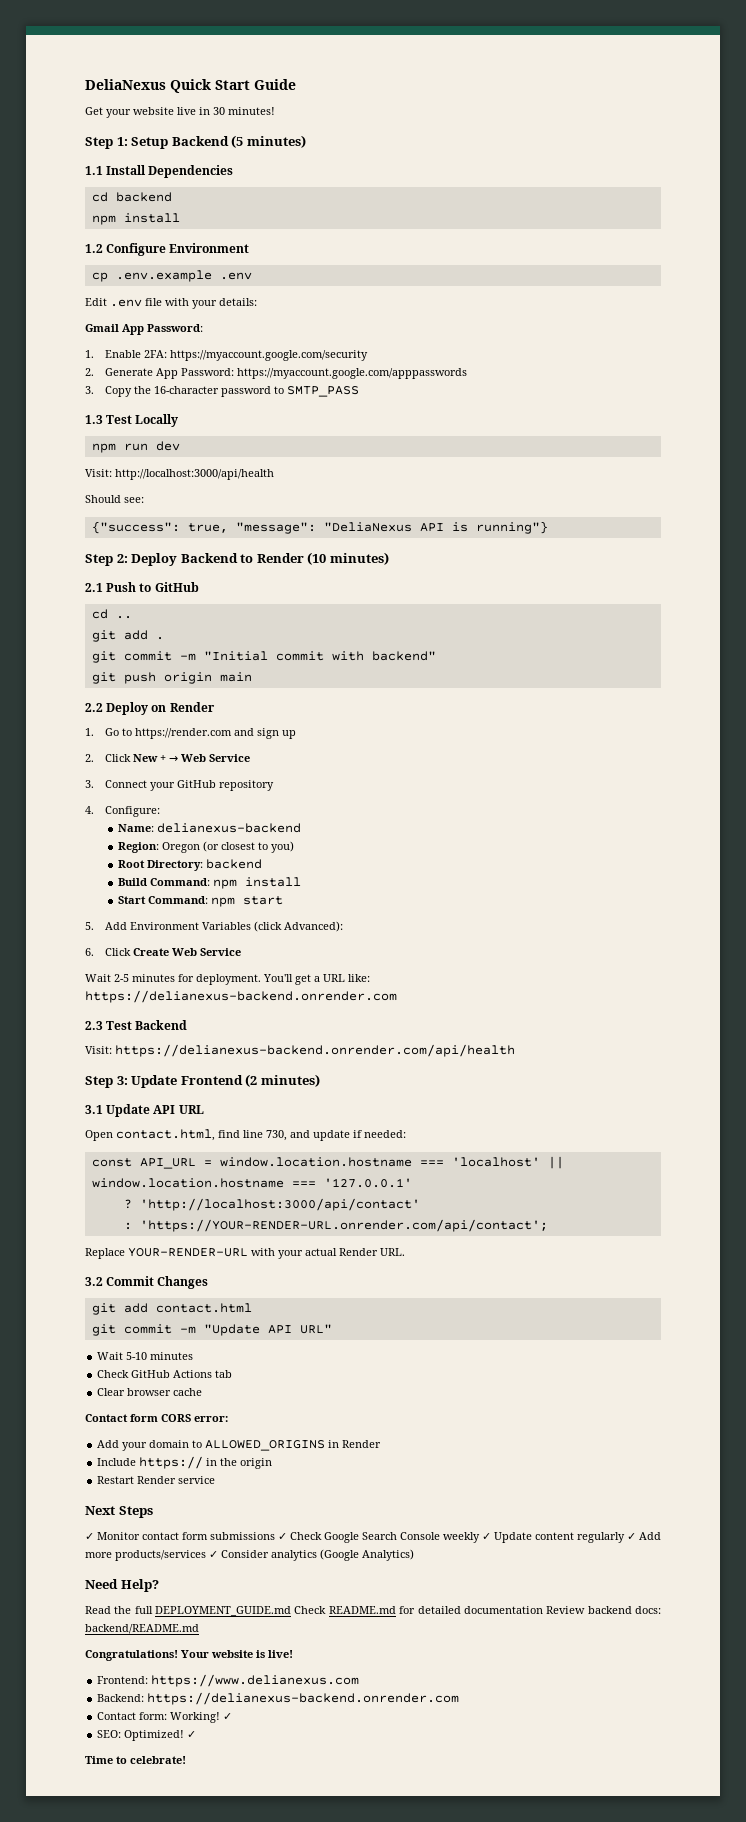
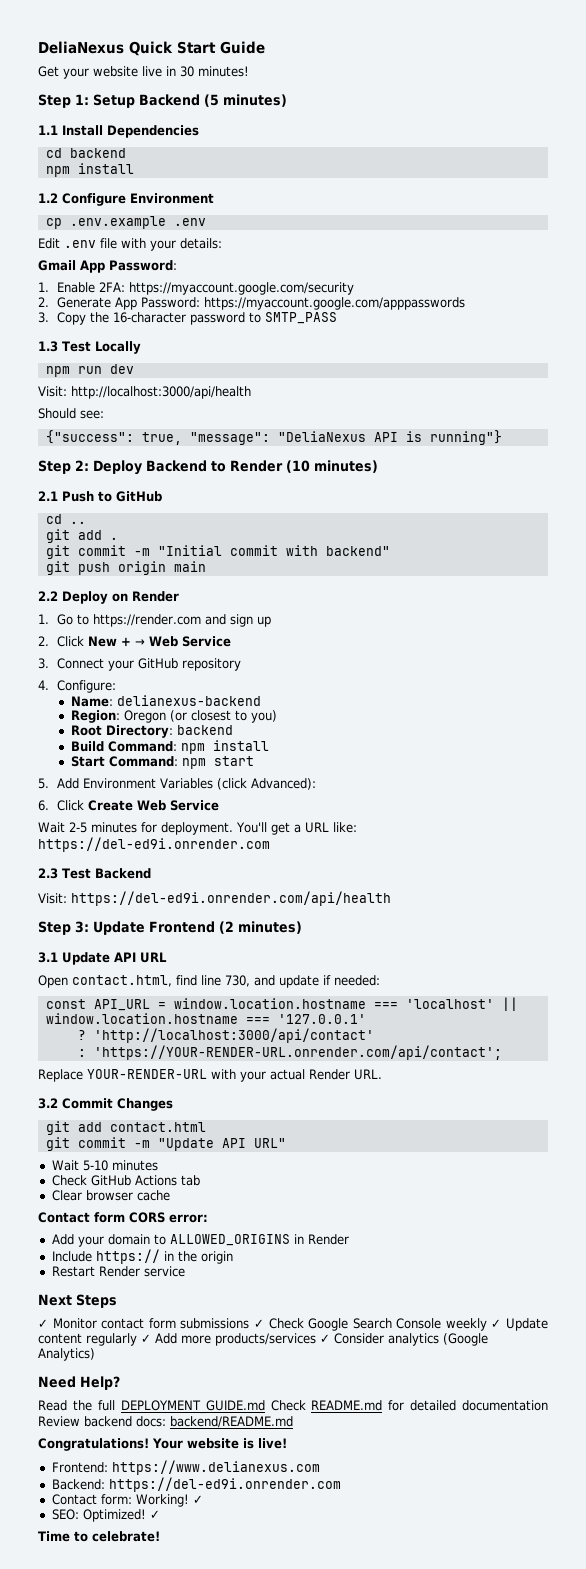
- You'll get a URL like: https://delianexus-backend.onrender.com
+ You'll get a URL like: https://del-ed9i.onrender.com
- Visit: https://delianexus-backend.onrender.com/api/health
+ Visit: https://del-ed9i.onrender.com/api/health
- Backend: https://delianexus-backend.onrender.com
+ Backend: https://del-ed9i.onrender.com

